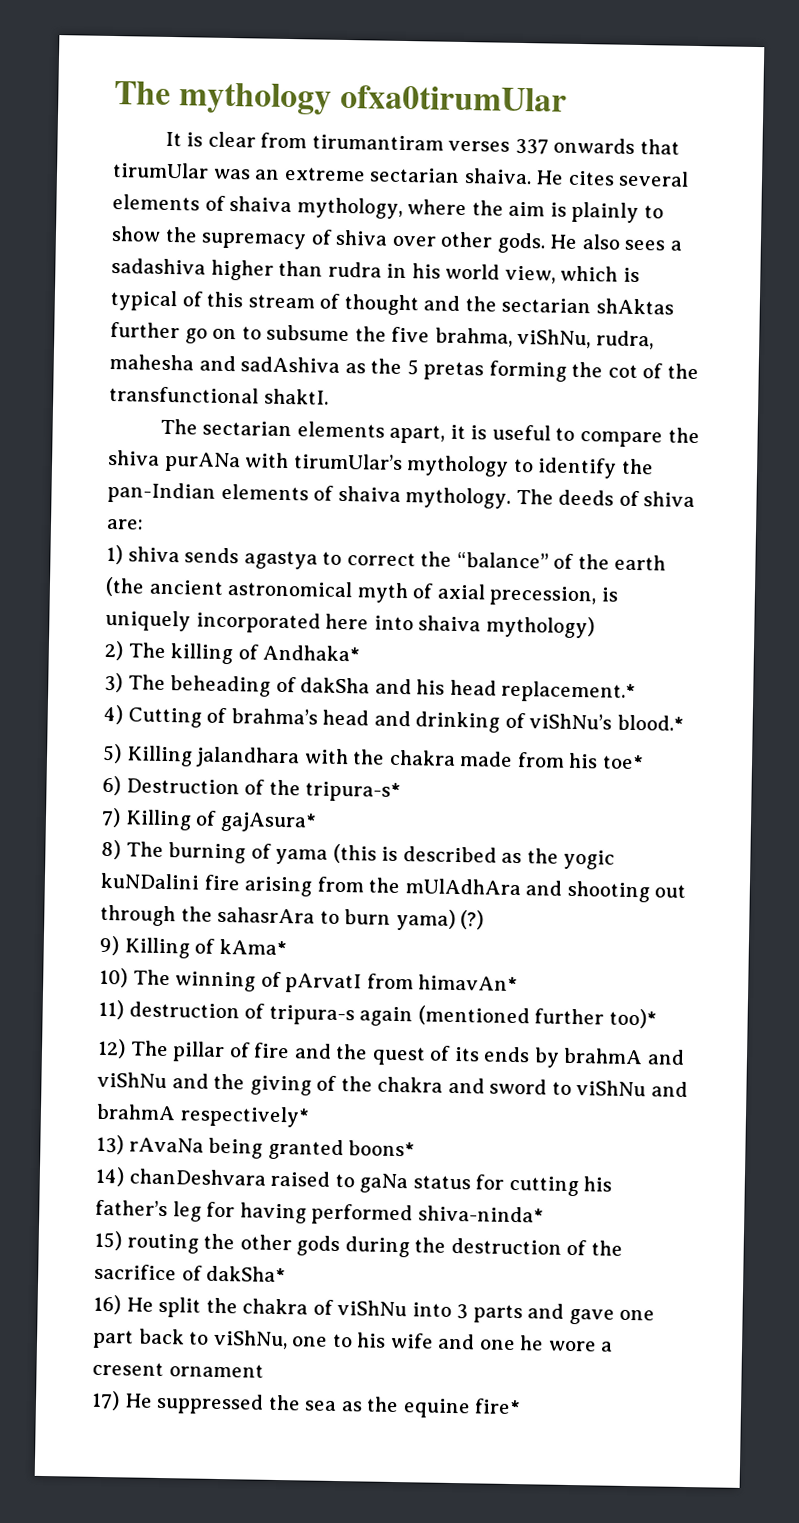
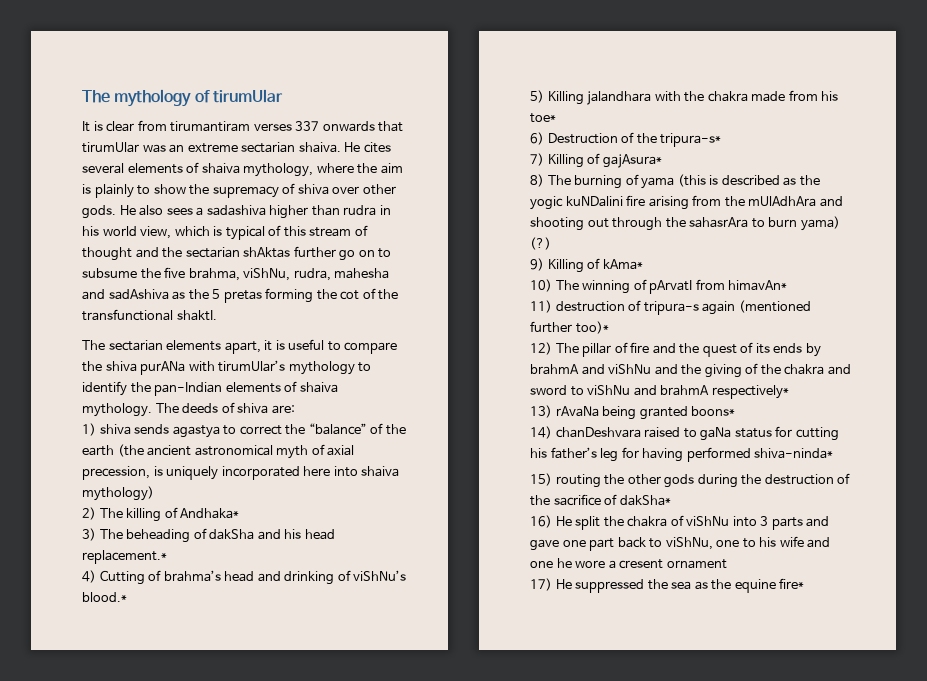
- The mythology ofxa0tirumUlar
+ The mythology of tirumUlar

